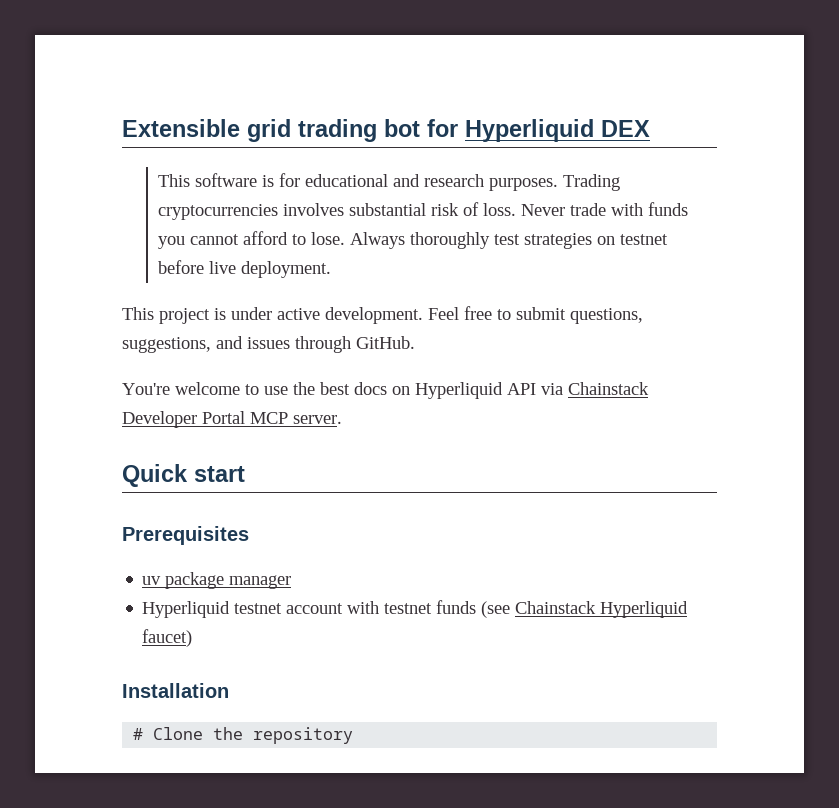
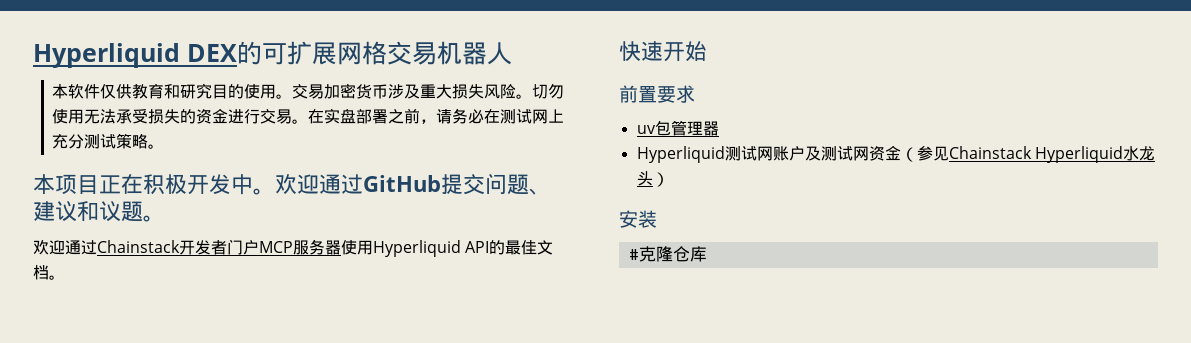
- Extensible grid trading bot for Hyperliquid DEX
- This software is for educational and research purposes. Trading cryptocurrencies involves substantial risk of loss. Never trade with funds you cannot afford to lose. Always thoroughly test strategies on testnet before live deployment.
- This project is under active development. Feel free to submit questions, suggestions, and issues through GitHub.
- You're welcome to use the best docs on Hyperliquid API via Chainstack Developer Portal MCP server.
- Quick start
- Prerequisites
+ Hyperliquid DEX的可扩展网格交易机器人
+ 本软件仅供教育和研究目的使用。交易加密货币涉及重大损失风险。切勿使用无法承受损失的资金进行交易。在实盘部署之前，请务必在测试网上充分测试策略。
+ 本项目正在积极开发中。欢迎通过GitHub提交问题、建议和议题。
+ 欢迎通过Chainstack开发者门户MCP服务器使用Hyperliquid API的最佳文档。
+ 快速开始
+ 前置要求
- uv package manager
- Hyperliquid testnet account with testnet funds (see Chainstack Hyperliquid faucet)
- Installation
- # Clone the repository
+ uv包管理器
+ Hyperliquid测试网账户及测试网资金（参见Chainstack Hyperliquid水龙头）
+ 安装
+ #克隆仓库

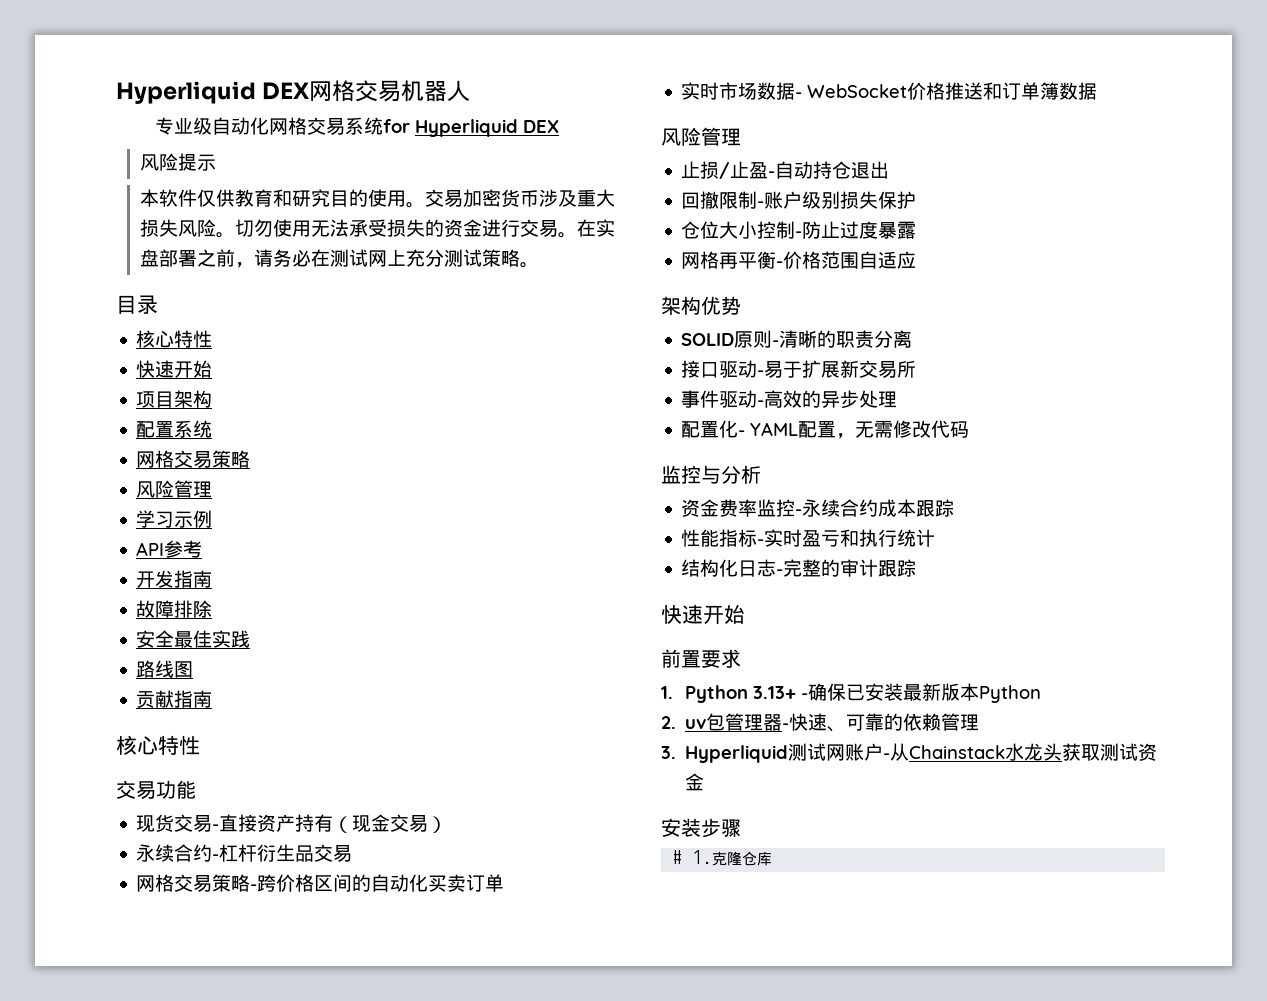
- Hyperliquid DEX的可扩展网格交易机器人
+ Hyperliquid DEX网格交易机器人
+ 专业级自动化网格交易系统for Hyperliquid DEX
+ 风险提示
- 本项目正在积极开发中。欢迎通过GitHub提交问题、建议和议题。
- 欢迎通过Chainstack开发者门户MCP服务器使用Hyperliquid API的最佳文档。
+ 目录
+ 核心特性
+ 快速开始
+ 项目架构
+ 配置系统
+ 网格交易策略
+ 风险管理
+ 学习示例
+ API参考
+ 开发指南
+ 故障排除
+ 安全最佳实践
+ 路线图
+ 贡献指南
+ 核心特性
+ 交易功能
+ 现货交易-直接资产持有（现金交易）
+ 永续合约-杠杆衍生品交易
+ 网格交易策略-跨价格区间的自动化买卖订单
+ 实时市场数据- WebSocket价格推送和订单簿数据
+ 风险管理
+ 止损/止盈-自动持仓退出
+ 回撤限制-账户级别损失保护
+ 仓位大小控制-防止过度暴露
+ 网格再平衡-价格范围自适应
+ 架构优势
+ SOLID原则-清晰的职责分离
+ 接口驱动-易于扩展新交易所
+ 事件驱动-高效的异步处理
+ 配置化- YAML配置，无需修改代码
+ 监控与分析
+ 资金费率监控-永续合约成本跟踪
+ 性能指标-实时盈亏和执行统计
+ 结构化日志-完整的审计跟踪
  快速开始
  前置要求
- uv包管理器
- Hyperliquid测试网账户及测试网资金（参见Chainstack Hyperliquid水龙头）
- 安装
+ 1. Python 3.13+ -确保已安装最新版本Python
+ 2. uv包管理器-快速、可靠的依赖管理
+ 3. Hyperliquid测试网账户-从Chainstack水龙头获取测试资金
+ 安装步骤
- #克隆仓库
+ # 1.克隆仓库

